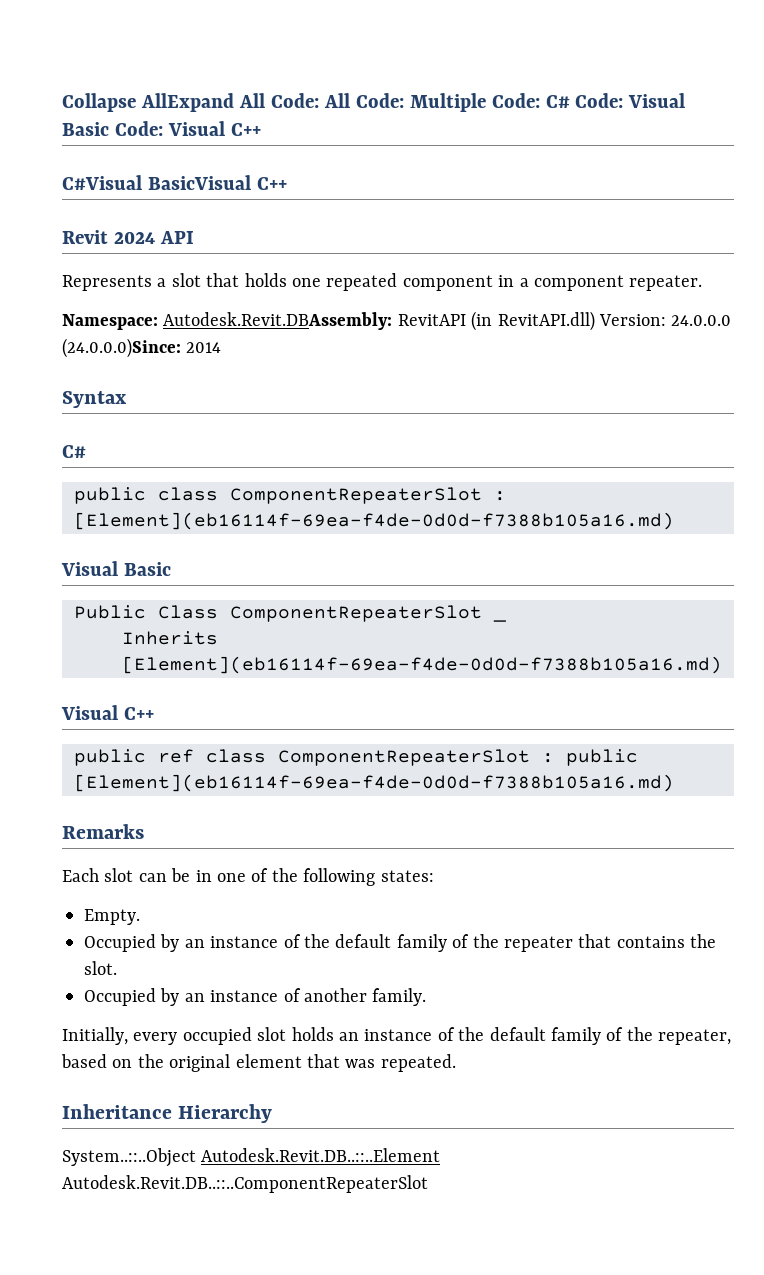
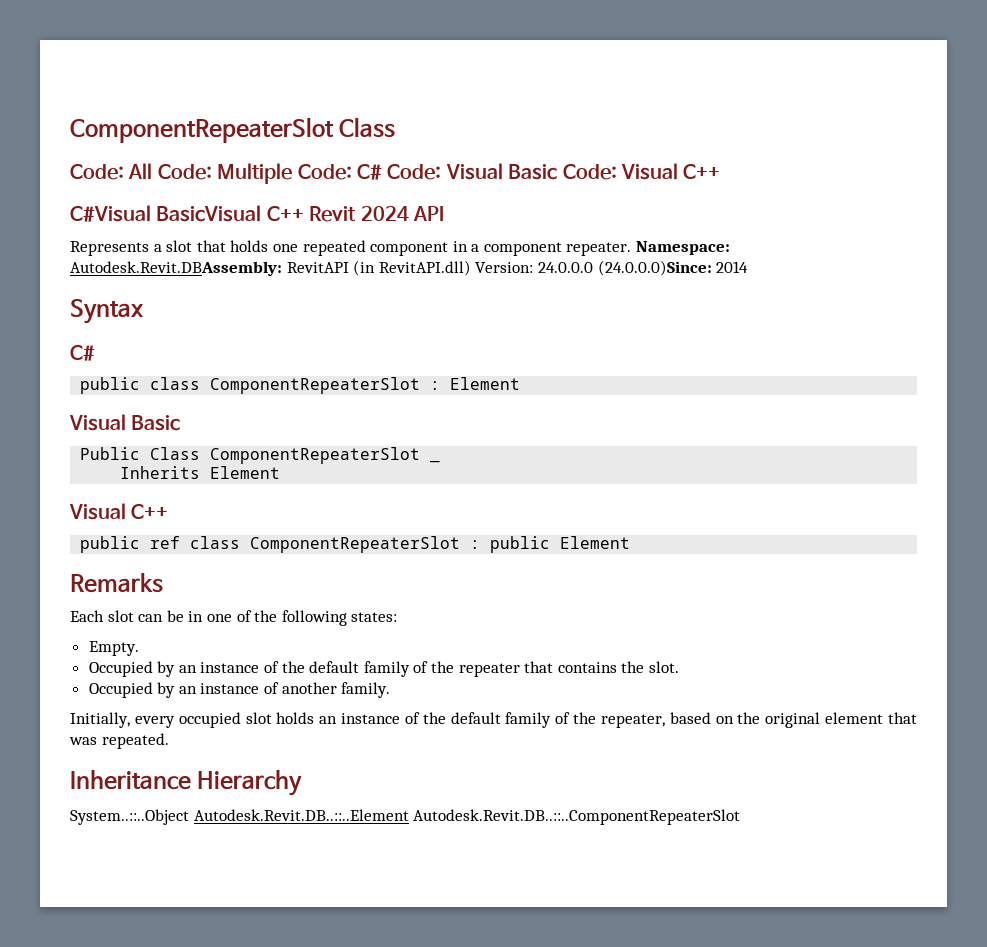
- Collapse AllExpand All Code: All Code: Multiple Code: C# Code: Visual Basic Code: Visual C++
+ ComponentRepeaterSlot Class
+ Code: All Code: Multiple Code: C# Code: Visual Basic Code: Visual C++
- C#Visual BasicVisual C++
- Revit 2024 API
+ C#Visual BasicVisual C++ Revit 2024 API
- Represents a slot that holds one repeated component in a component repeater.
- Namespace: Autodesk.Revit.DBAssembly: RevitAPI (in RevitAPI.dll) Version: 24.0.0.0 (24.0.0.0)Since: 2014
+ Represents a slot that holds one repeated component in a component repeater. Namespace: Autodesk.Revit.DBAssembly: RevitAPI (in RevitAPI.dll) Version: 24.0.0.0 (24.0.0.0)Since: 2014
- public class ComponentRepeaterSlot : [Element](eb16114f-69ea-f4de-0d0d-f7388b105a16.md)
+ public class ComponentRepeaterSlot : Element
- Inherits [Element](eb16114f-69ea-f4de-0d0d-f7388b105a16.md)
+ Inherits Element
- public ref class ComponentRepeaterSlot : public [Element](eb16114f-69ea-f4de-0d0d-f7388b105a16.md)
+ public ref class ComponentRepeaterSlot : public Element

